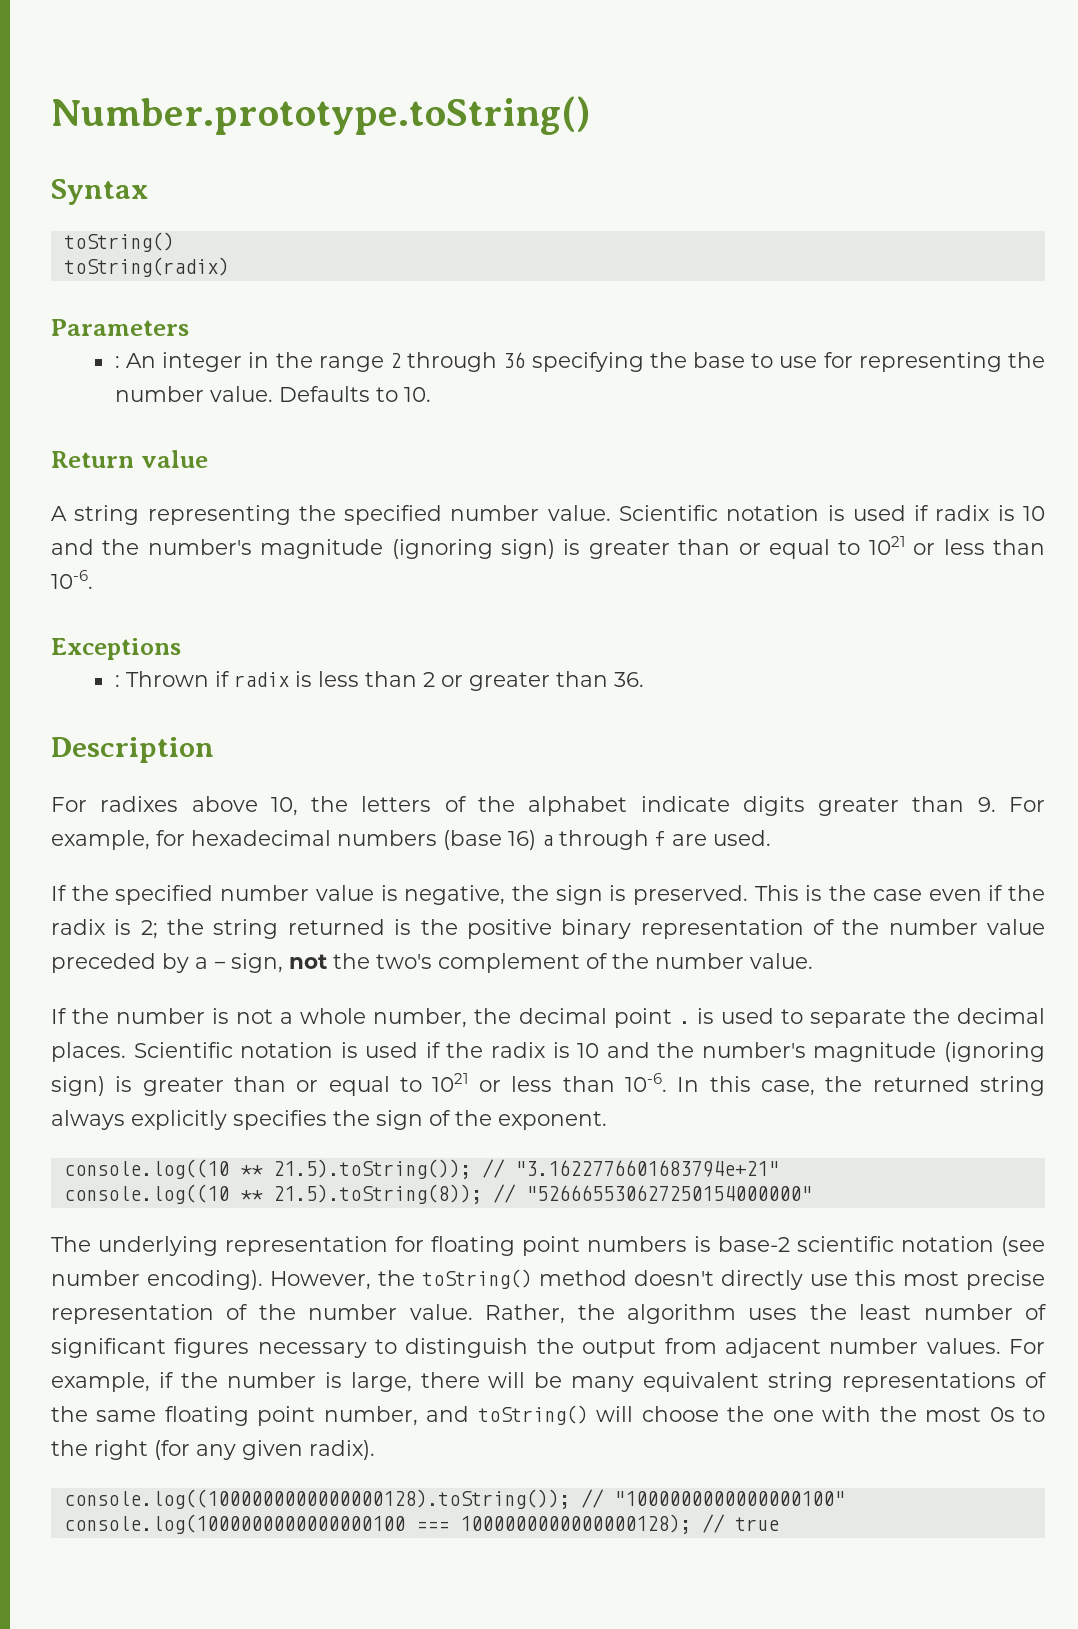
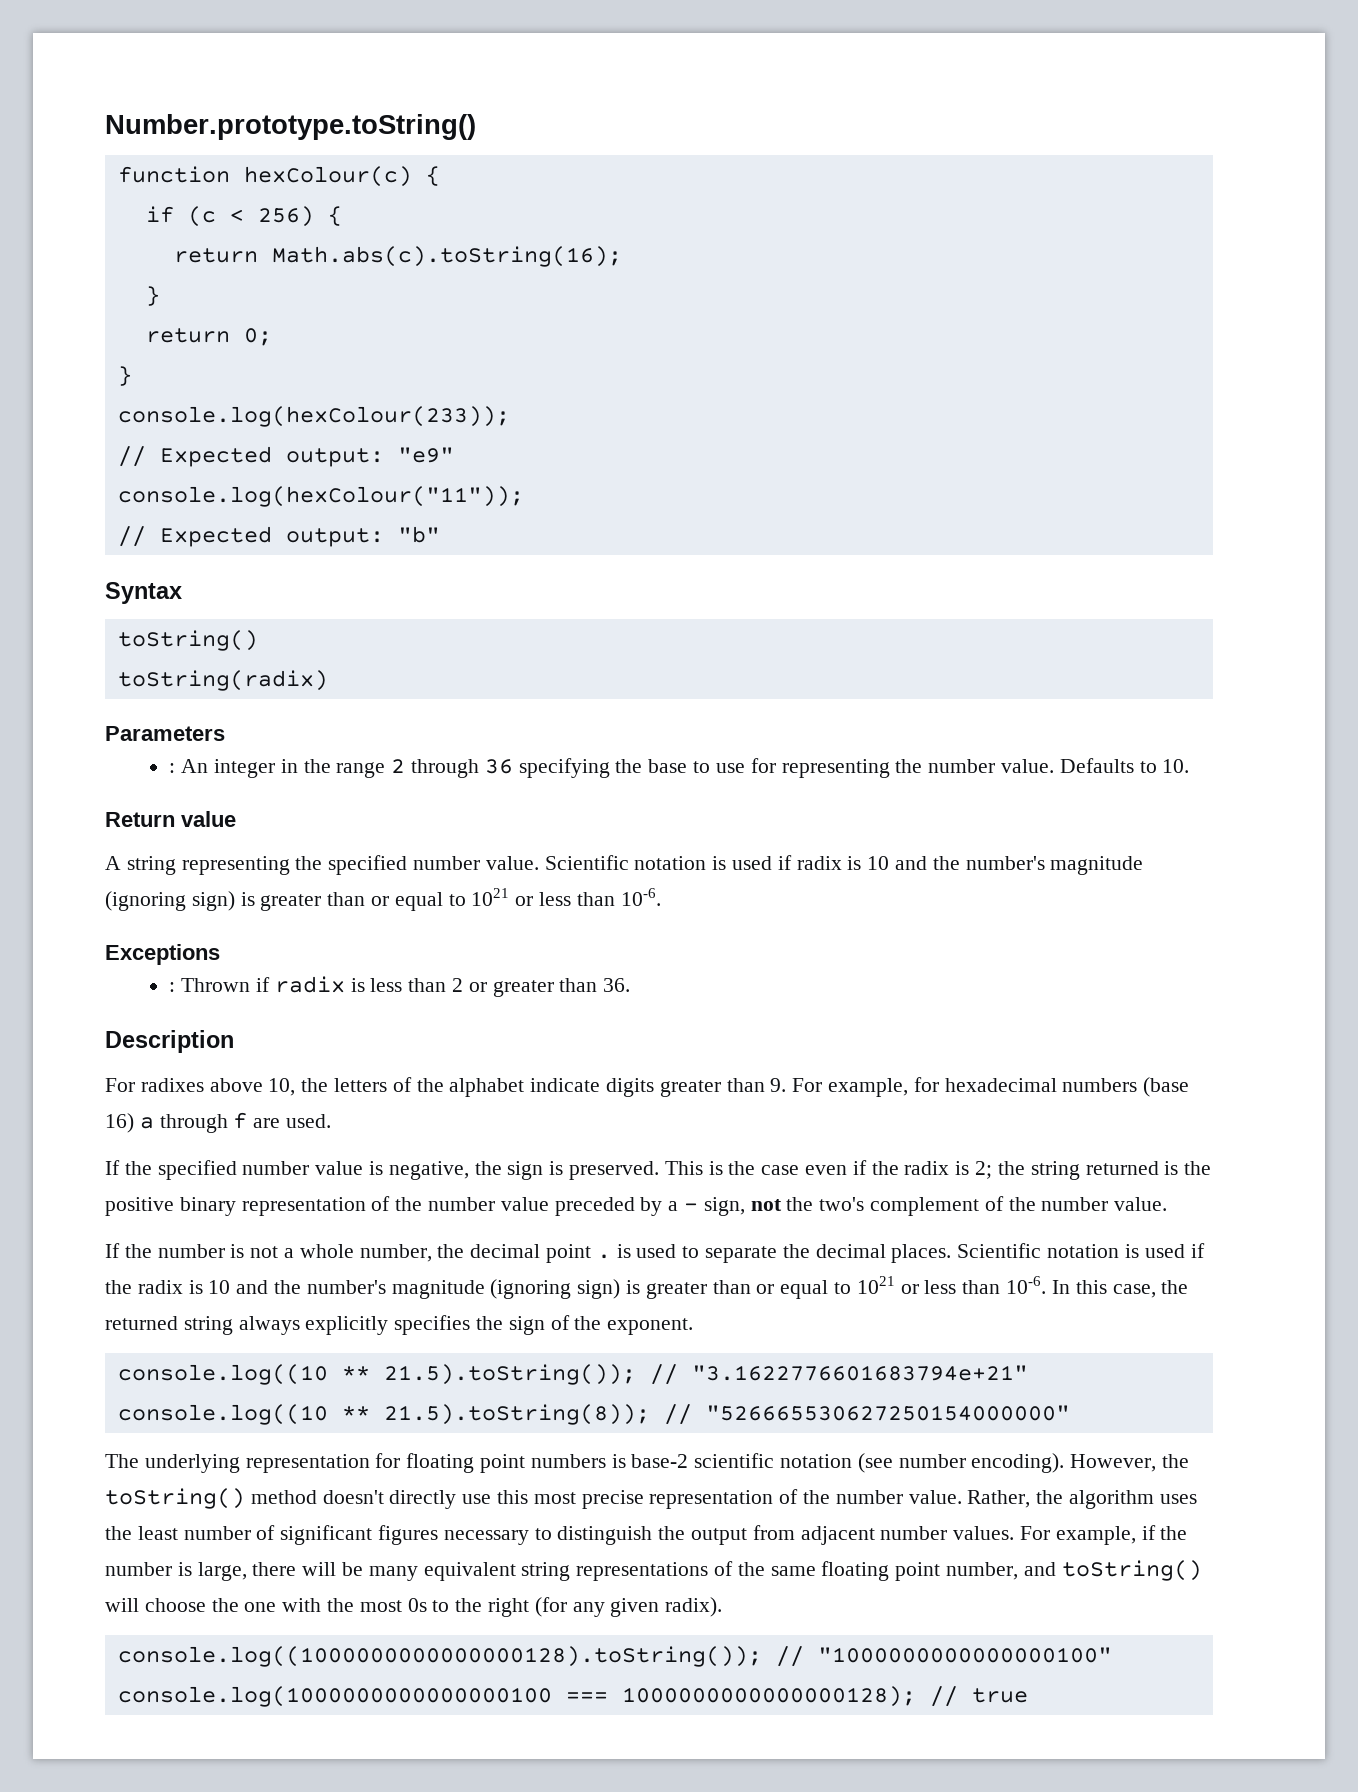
+ function hexColour(c) {
+ if (c < 256) {
+ return Math.abs(c).toString(16);
+ }
+ return 0;
+ }
+ console.log(hexColour(233));
+ // Expected output: "e9"
+ console.log(hexColour("11"));
+ // Expected output: "b"

